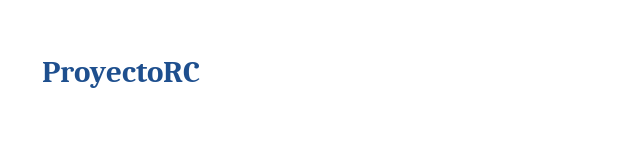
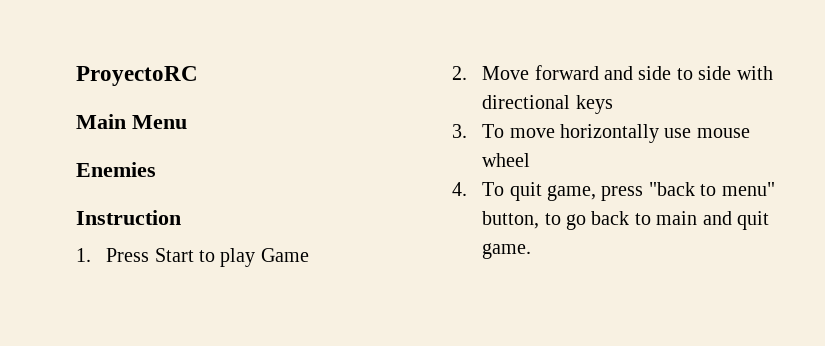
+ Main Menu
+ Enemies
+ Instruction
+ 1. Press Start to play Game
+ 2. Move forward and side to side with directional keys
+ 3. To move horizontally use mouse wheel
+ 4. To quit game, press "back to menu" button, to go back to main and quit game.

